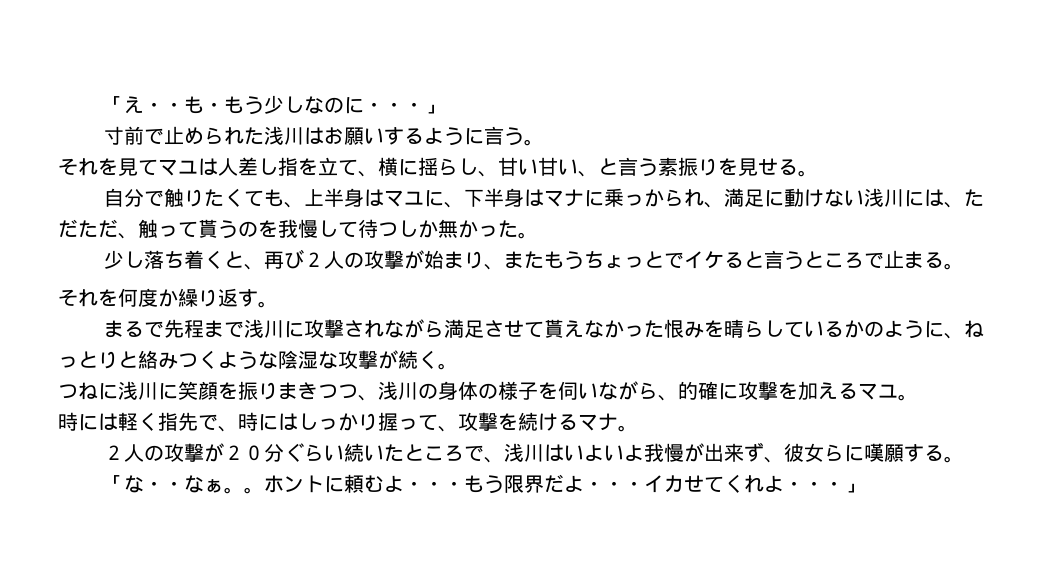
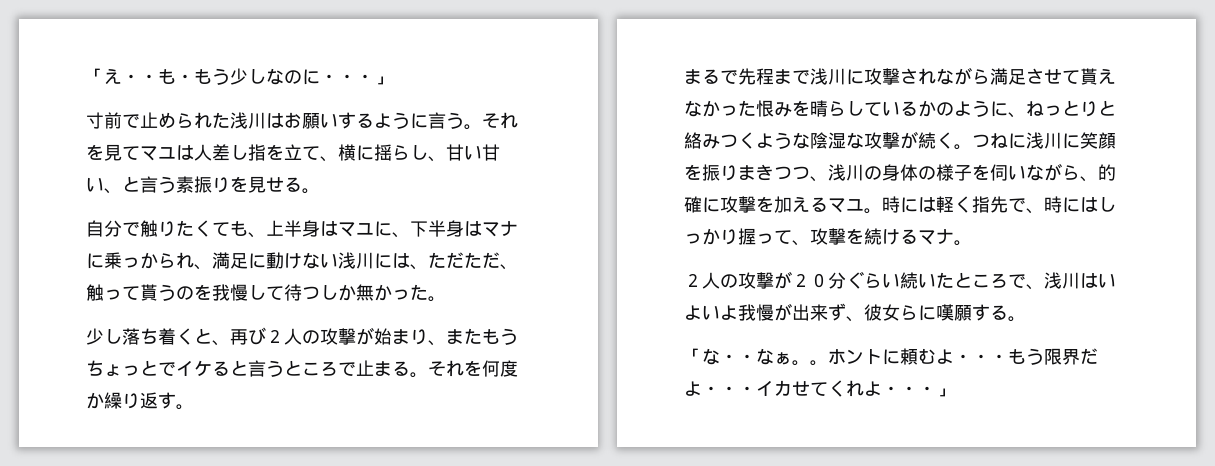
- 寸前で止められた浅川はお願いするように言う。
- それを見てマユは人差し指を立て、横に揺らし、甘い甘い、と言う素振りを見せる。
+ 寸前で止められた浅川はお願いするように言う。それを見てマユは人差し指を立て、横に揺らし、甘い甘い、と言う素振りを見せる。
- 少し落ち着くと、再び２人の攻撃が始まり、またもうちょっとでイケると言うところで止まる。
- それを何度か繰り返す。
+ 少し落ち着くと、再び２人の攻撃が始まり、またもうちょっとでイケると言うところで止まる。それを何度か繰り返す。
- まるで先程まで浅川に攻撃されながら満足させて貰えなかった恨みを晴らしているかのように、ねっとりと絡みつくような陰湿な攻撃が続く。
- つねに浅川に笑顔を振りまきつつ、浅川の身体の様子を伺いながら、的確に攻撃を加えるマユ。
- 時には軽く指先で、時にはしっかり握って、攻撃を続けるマナ。
+ まるで先程まで浅川に攻撃されながら満足させて貰えなかった恨みを晴らしているかのように、ねっとりと絡みつくような陰湿な攻撃が続く。つねに浅川に笑顔を振りまきつつ、浅川の身体の様子を伺いながら、的確に攻撃を加えるマユ。時には軽く指先で、時にはしっかり握って、攻撃を続けるマナ。

